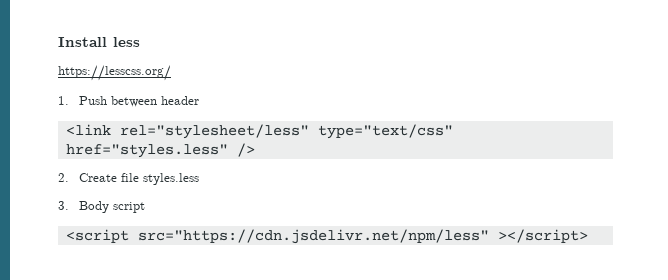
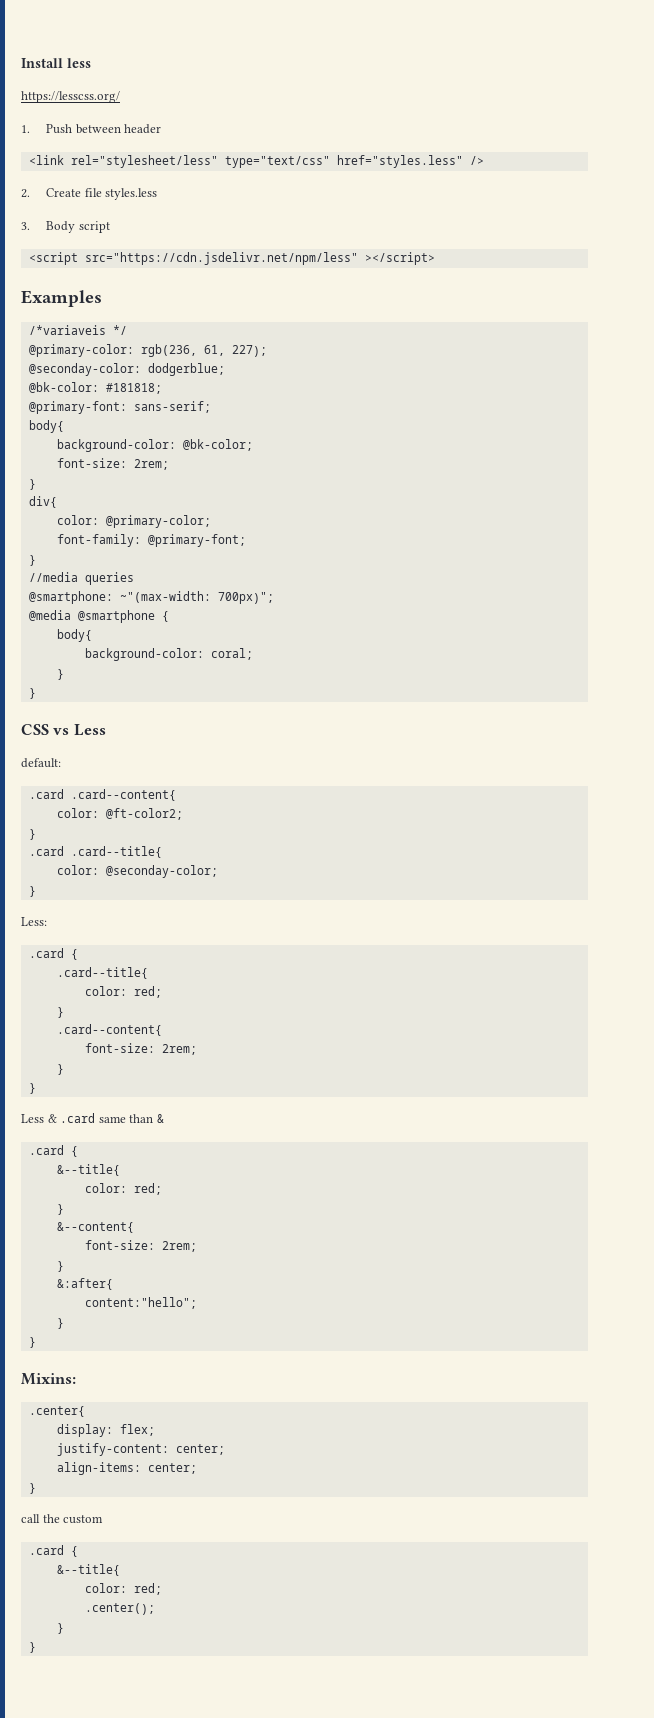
+ Examples
+ /*variaveis */
+ @primary-color: rgb(236, 61, 227);
+ @seconday-color: dodgerblue;
+ @bk-color: #181818;
+ @primary-font: sans-serif;
+ body{
+ background-color: @bk-color;
+ font-size: 2rem;
+ }
+ div{
+ color: @primary-color;
+ font-family: @primary-font;
+ }
+ //media queries
+ @smartphone: ~"(max-width: 700px)";
+ @media @smartphone {
+ body{
+ background-color: coral;
+ }
+ }
+ CSS vs Less
+ default:
+ .card .card--content{
+ color: @ft-color2;
+ }
+ .card .card--title{
+ color: @seconday-color;
+ }
+ Less:
+ .card {
+ .card--title{
+ color: red;
+ }
+ .card--content{
+ font-size: 2rem;
+ }
+ }
+ Less & .card same than &
+ .card {
+ &--title{
+ color: red;
+ }
+ &--content{
+ font-size: 2rem;
+ }
+ &:after{
+ content:"hello";
+ }
+ }
+ Mixins:
+ .center{
+ display: flex;
+ justify-content: center;
+ align-items: center;
+ }
+ call the custom
+ .card {
+ &--title{
+ color: red;
+ .center();
+ }
+ }

